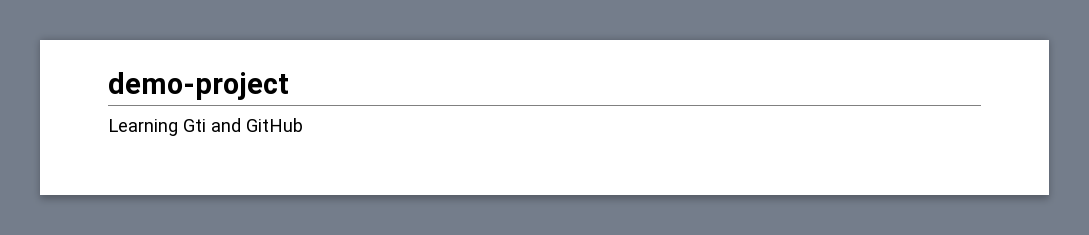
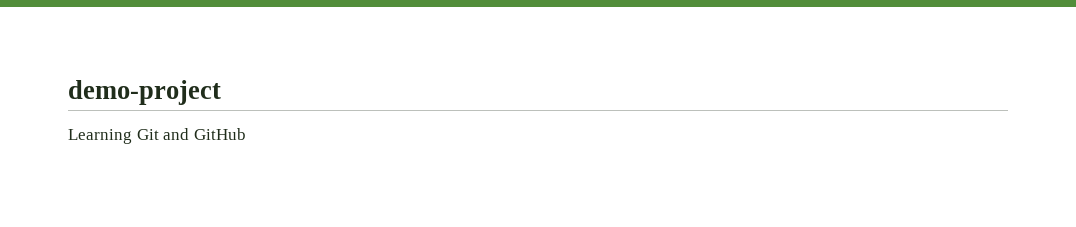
- Learning Gti and GitHub
+ Learning Git and GitHub

